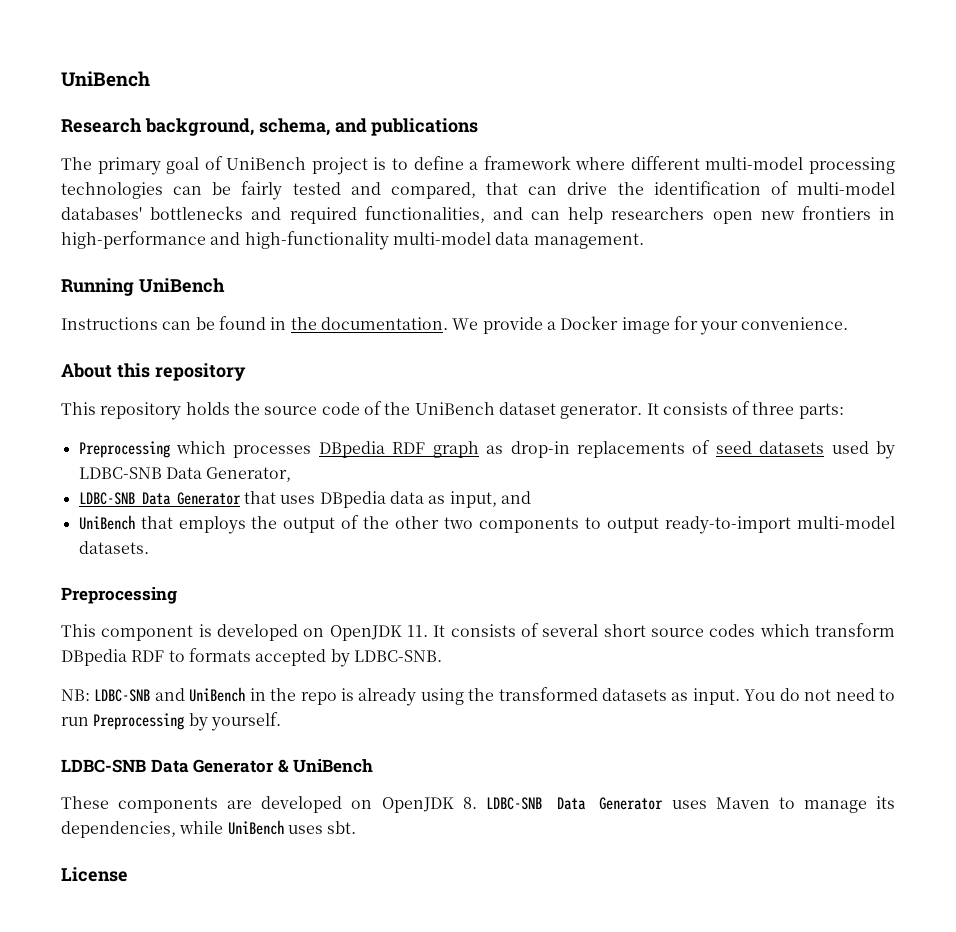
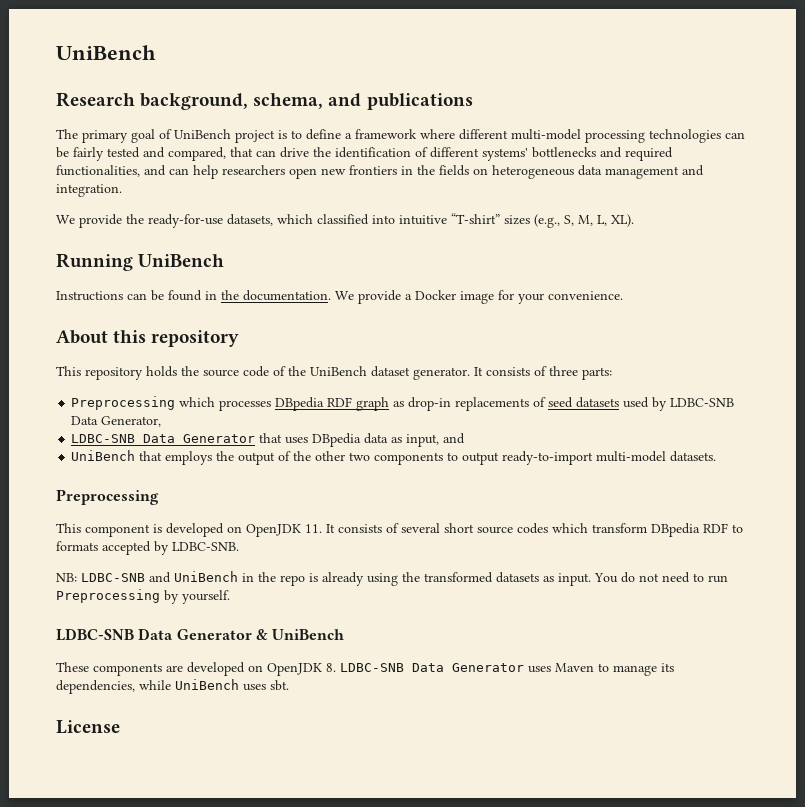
- The primary goal of UniBench project is to define a framework where different multi-model processing technologies can be fairly tested and compared, that can drive the identification of multi-model databases' bottlenecks and required functionalities, and can help researchers open new frontiers in high-performance and high-functionality multi-model data management.
+ The primary goal of UniBench project is to define a framework where different multi-model processing technologies can be fairly tested and compared, that can drive the identification of different systems' bottlenecks and required functionalities, and can help researchers open new frontiers in the fields on heterogeneous data management and integration.
+ We provide the ready-for-use datasets, which classified into intuitive “T-shirt” sizes (e.g., S, M, L, XL).

